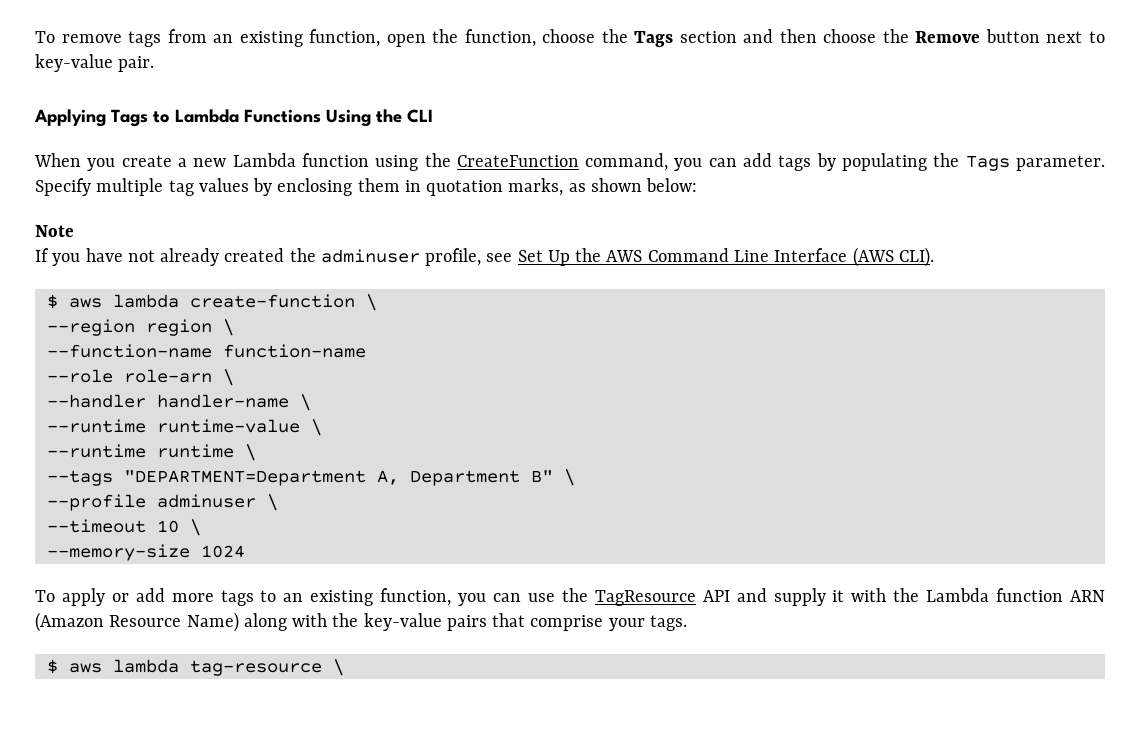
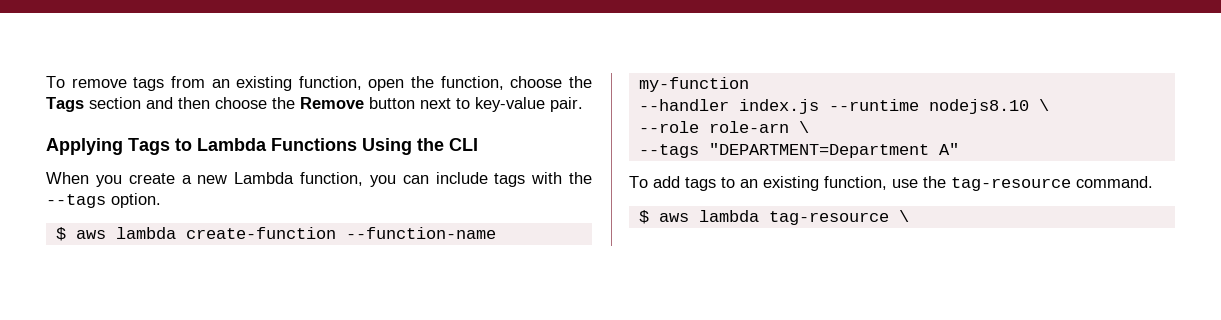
- When you create a new Lambda function using the CreateFunction command, you can add tags by populating the Tags parameter. Specify multiple tag values by enclosing them in quotation marks, as shown below:
- Note
- If you have not already created the adminuser profile, see Set Up the AWS Command Line Interface (AWS CLI).
- $ aws lambda create-function \
- --region region \
- --function-name function-name
+ When you create a new Lambda function, you can include tags with the --tags option.
+ $ aws lambda create-function --function-name my-function
+ --handler index.js --runtime nodejs8.10 \
  --role role-arn \
- --handler handler-name \
- --runtime runtime-value \
- --runtime runtime \
- --tags "DEPARTMENT=Department A, Department B" \
- --profile adminuser \
- --timeout 10 \
- --memory-size 1024
- To apply or add more tags to an existing function, you can use the TagResource API and supply it with the Lambda function ARN (Amazon Resource Name) along with the key-value pairs that comprise your tags.
+ --tags "DEPARTMENT=Department A"
+ To add tags to an existing function, use the tag-resource command.

